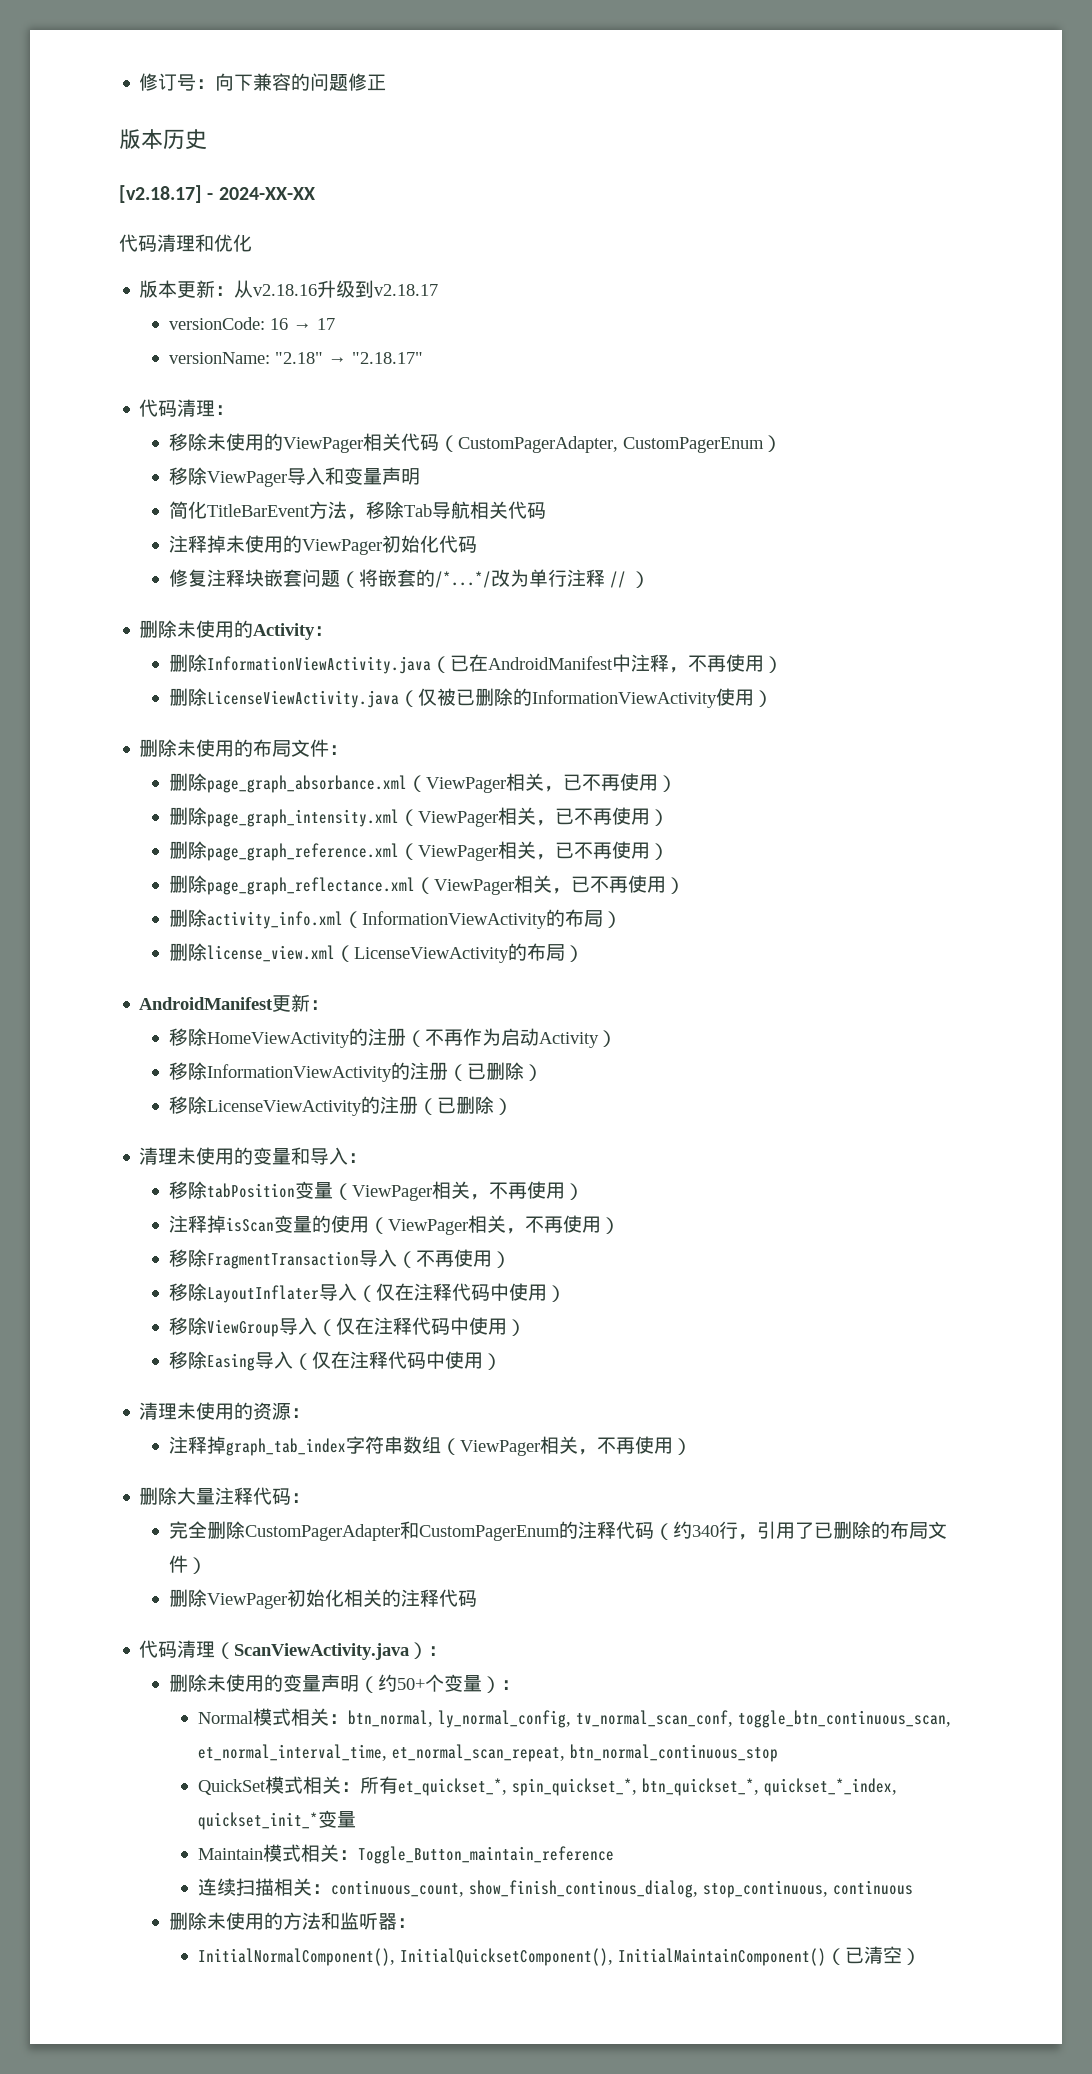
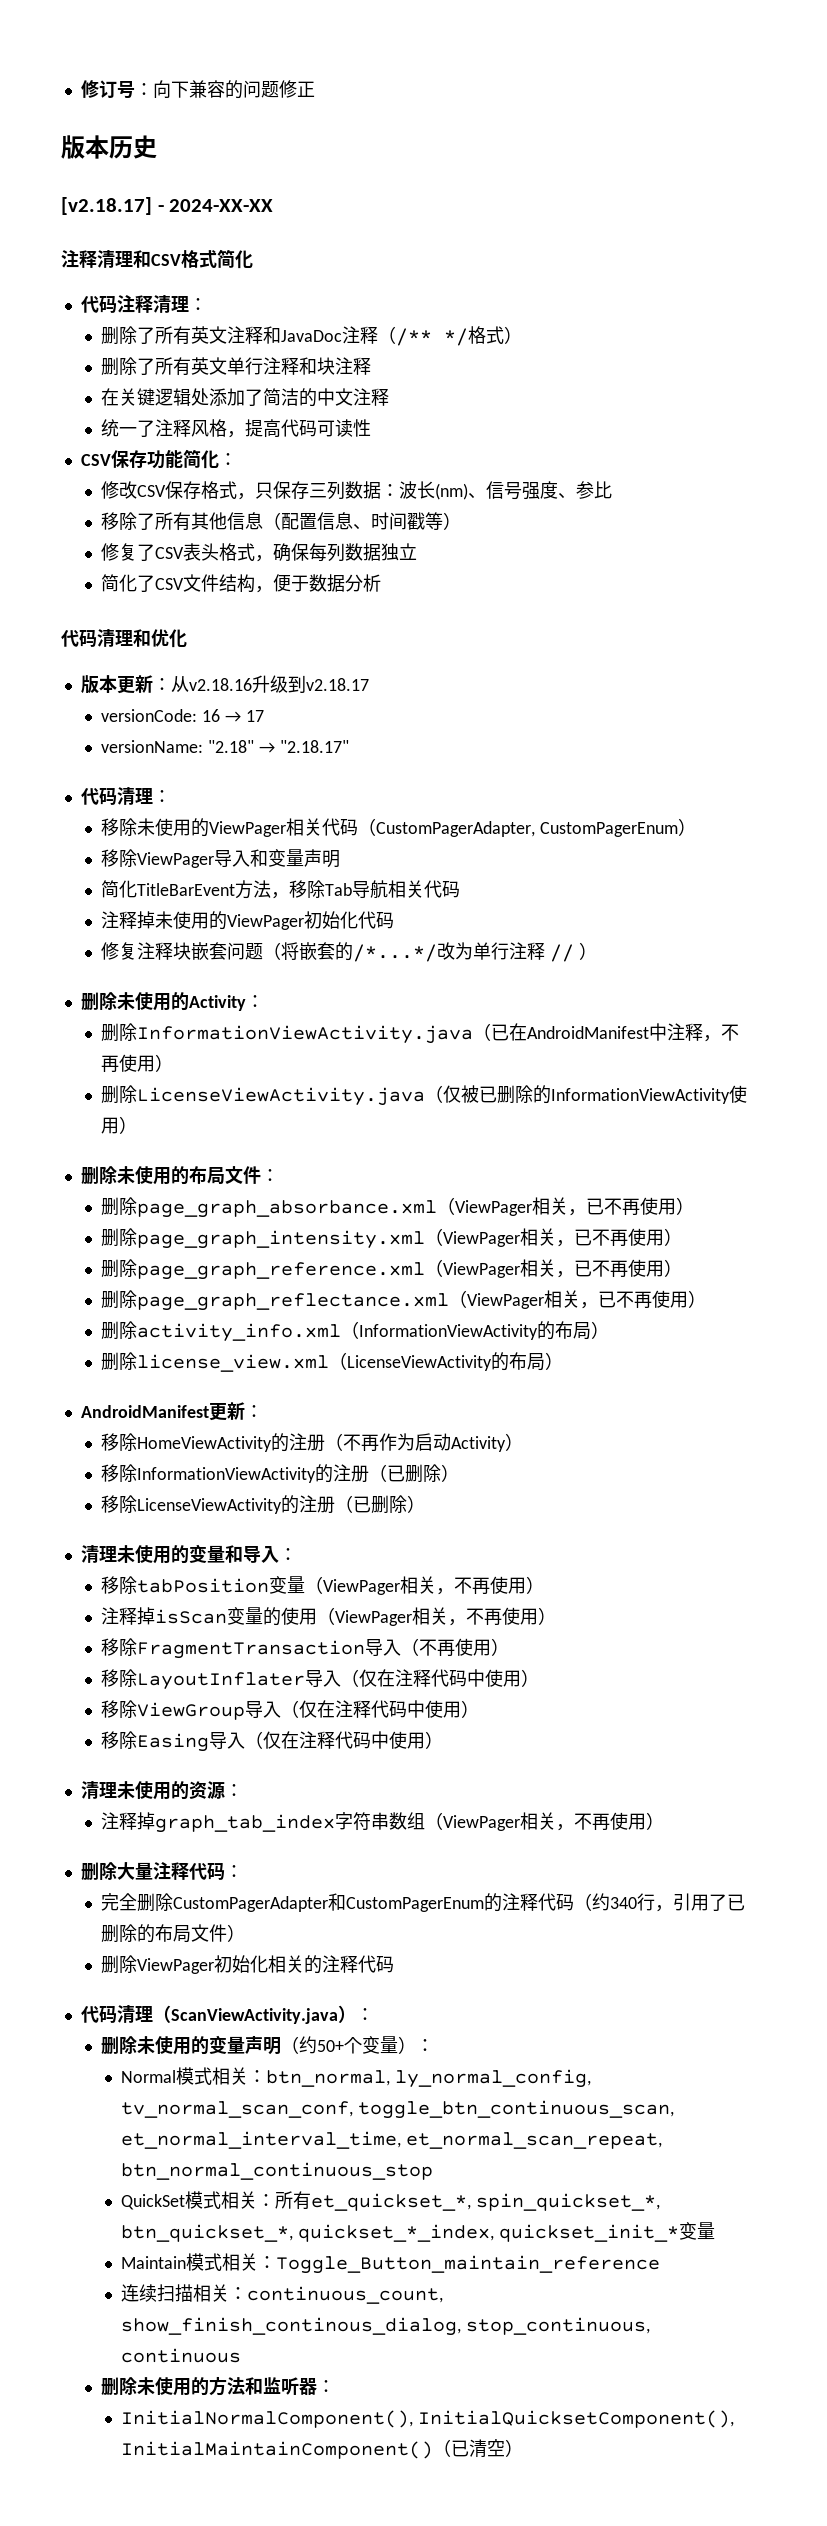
+ 注释清理和CSV格式简化
+ 代码注释清理：
+ 删除了所有英文注释和JavaDoc注释（/** */格式）
+ 删除了所有英文单行注释和块注释
+ 在关键逻辑处添加了简洁的中文注释
+ 统一了注释风格，提高代码可读性
+ CSV保存功能简化：
+ 修改CSV保存格式，只保存三列数据：波长(nm)、信号强度、参比
+ 移除了所有其他信息（配置信息、时间戳等）
+ 修复了CSV表头格式，确保每列数据独立
+ 简化了CSV文件结构，便于数据分析

